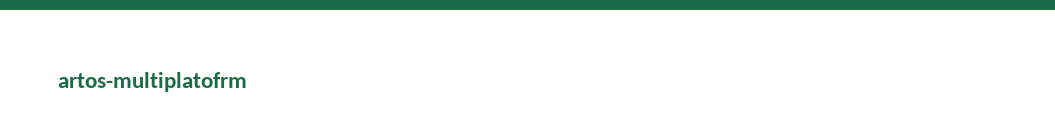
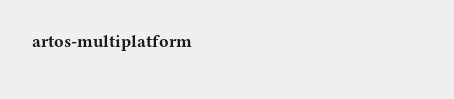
- artos-multiplatofrm
+ artos-multiplatform

